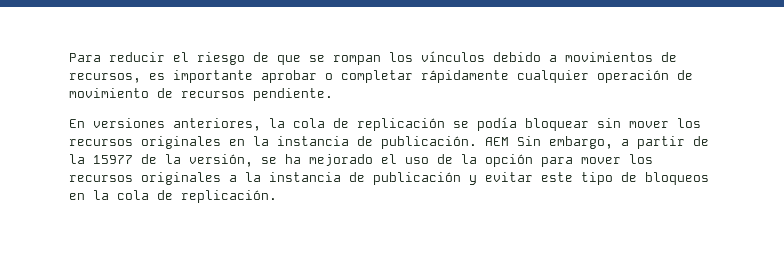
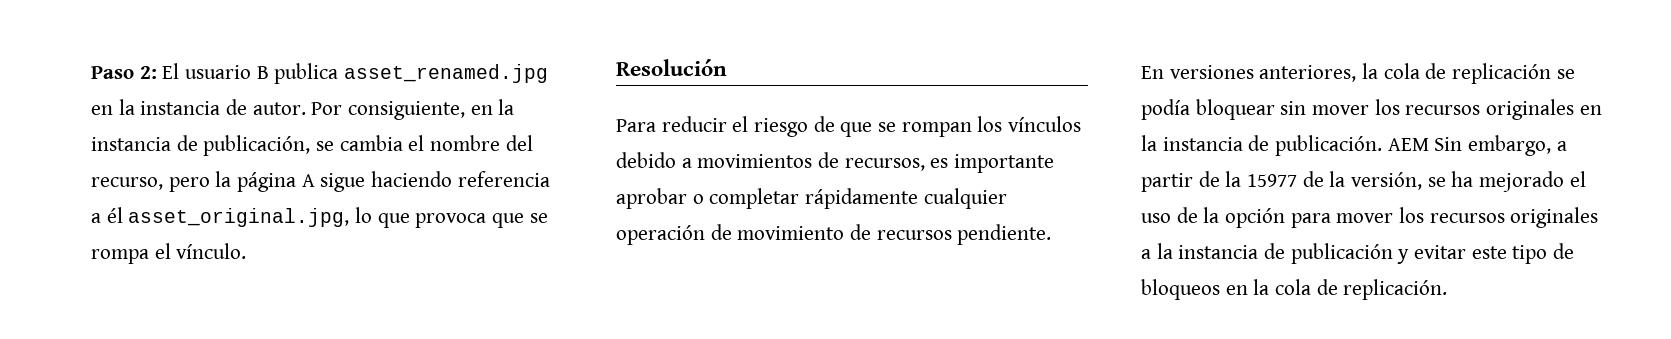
+ Paso 2: El usuario B publica asset_renamed.jpg en la instancia de autor. Por consiguiente, en la instancia de publicación, se cambia el nombre del recurso, pero la página A sigue haciendo referencia a él asset_original.jpg, lo que provoca que se rompa el vínculo.
+ Resolución

